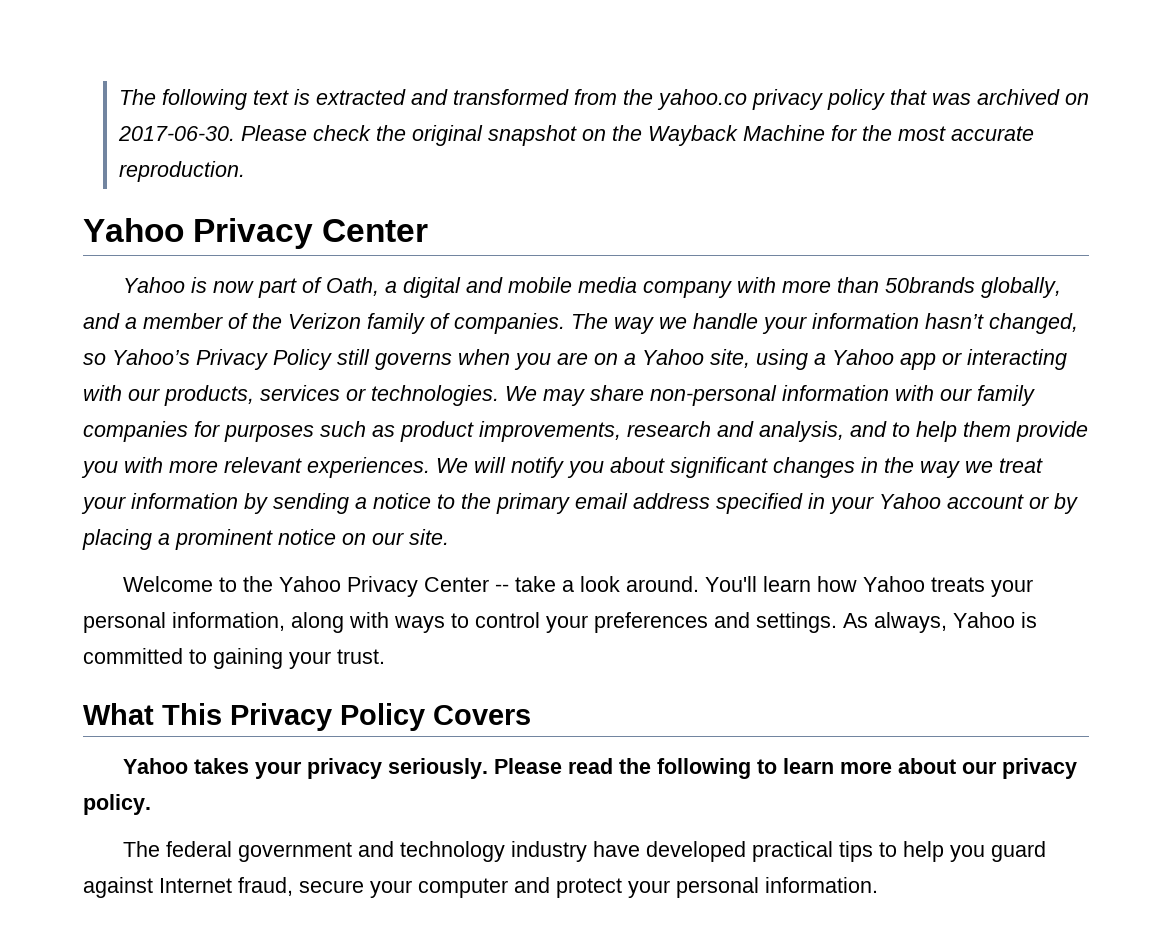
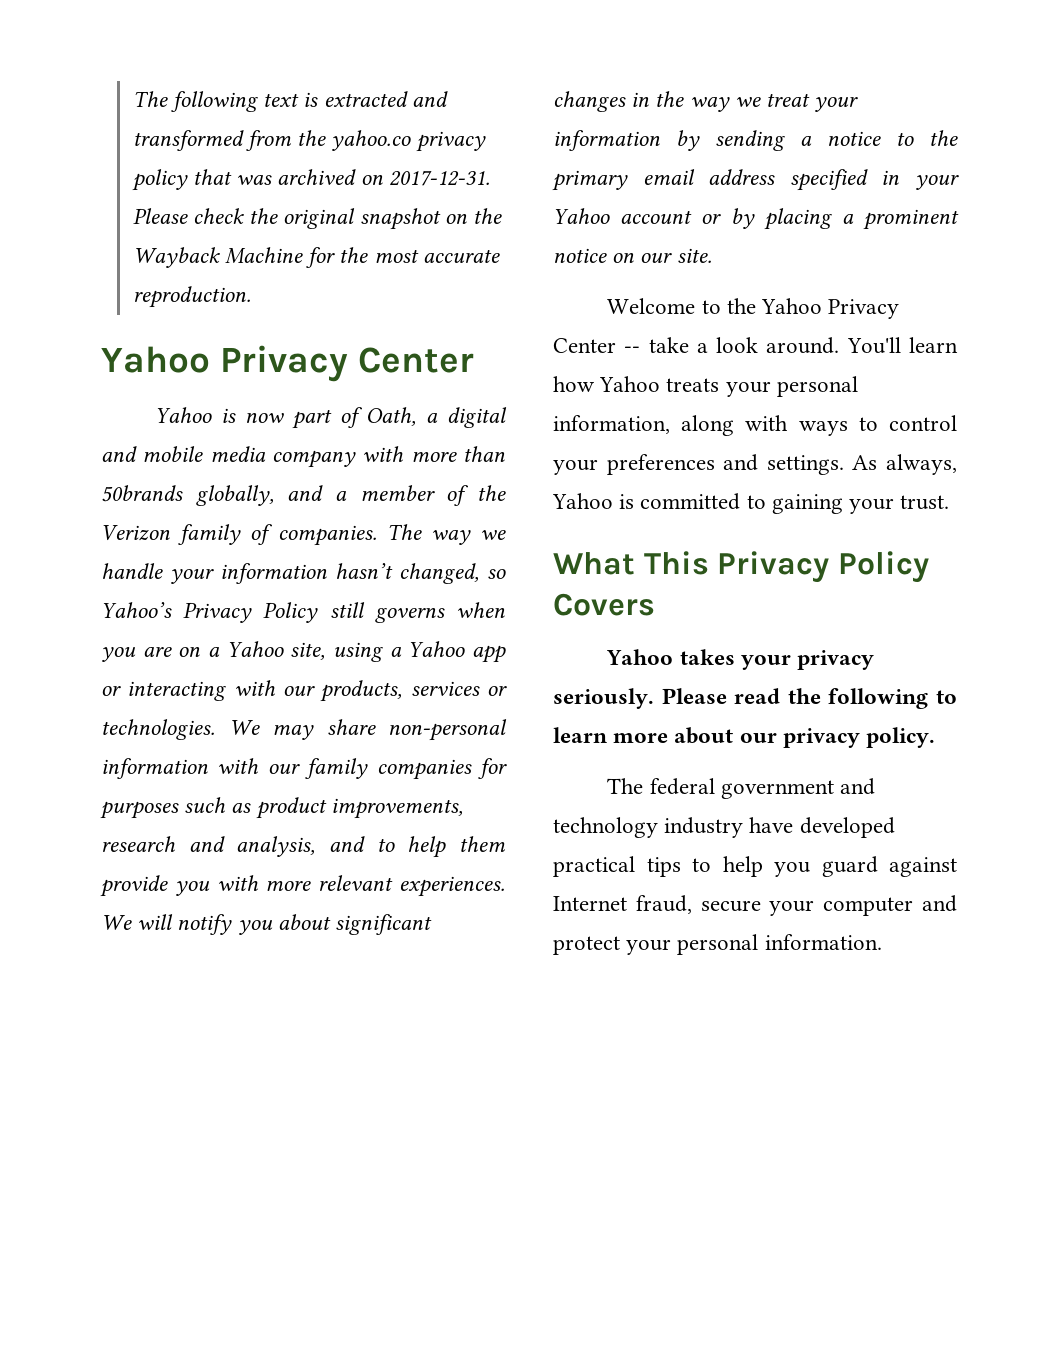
- The following text is extracted and transformed from the yahoo.co privacy policy that was archived on 2017-06-30.
+ The following text is extracted and transformed from the yahoo.co privacy policy that was archived on 2017-12-31.

